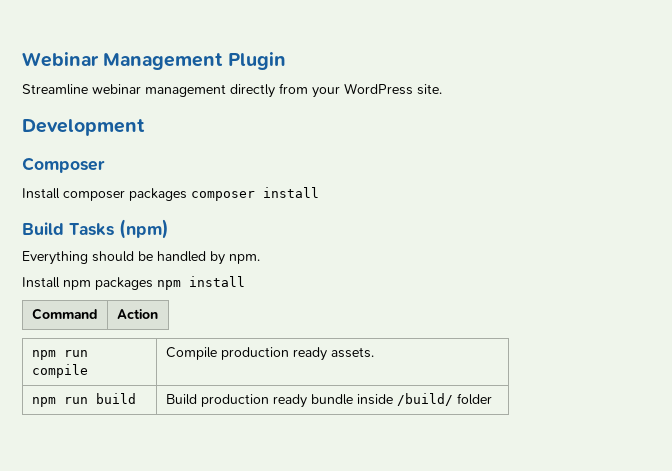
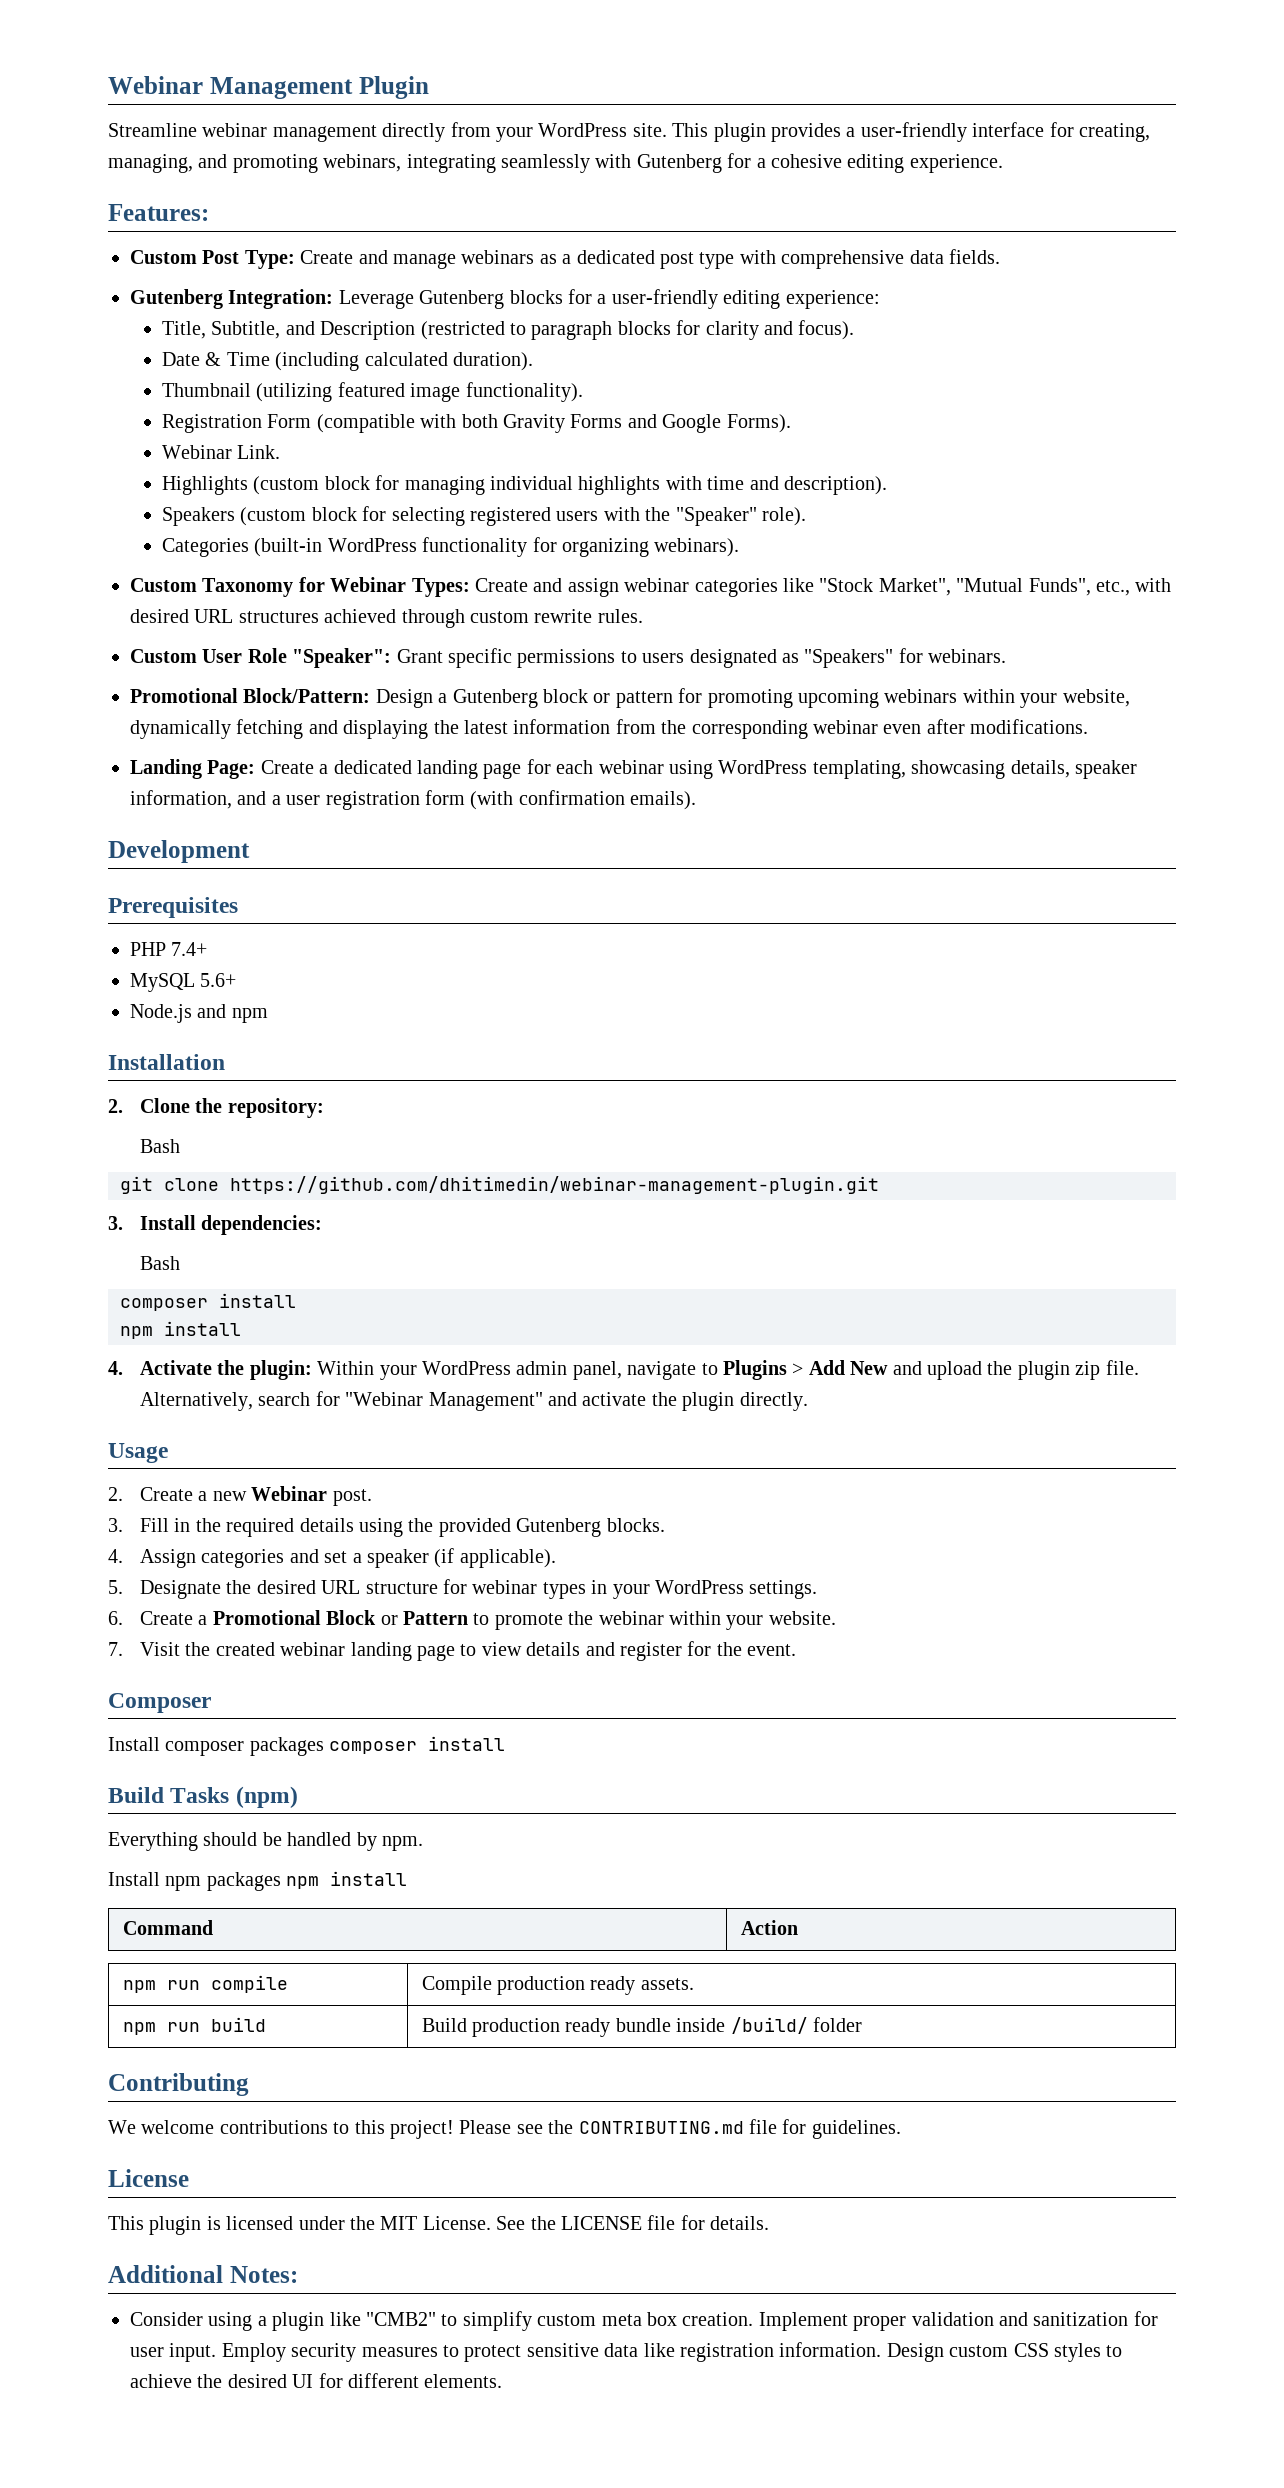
- Streamline webinar management directly from your WordPress site.
+ Streamline webinar management directly from your WordPress site. This plugin provides a user-friendly interface for creating, managing, and promoting webinars, integrating seamlessly with Gutenberg for a cohesive editing experience.
+ Features:
+ Custom Post Type: Create and manage webinars as a dedicated post type with comprehensive data fields.
+ Gutenberg Integration: Leverage Gutenberg blocks for a user-friendly editing experience:
+ Title, Subtitle, and Description (restricted to paragraph blocks for clarity and focus).
+ Date & Time (including calculated duration).
+ Thumbnail (utilizing featured image functionality).
+ Registration Form (compatible with both Gravity Forms and Google Forms).
+ Webinar Link.
+ Highlights (custom block for managing individual highlights with time and description).
+ Speakers (custom block for selecting registered users with the "Speaker" role).
+ Categories (built-in WordPress functionality for organizing webinars).
+ Custom Taxonomy for Webinar Types: Create and assign webinar categories like "Stock Market", "Mutual Funds", etc., with desired URL structures achieved through custom rewrite rules.
+ Custom User Role "Speaker": Grant specific permissions to users designated as "Speakers" for webinars.
+ Promotional Block/Pattern: Design a Gutenberg block or pattern for promoting upcoming webinars within your website, dynamically fetching and displaying the latest information from the corresponding webinar even after modifications.
+ Landing Page: Create a dedicated landing page for each webinar using WordPress templating, showcasing details, speaker information, and a user registration form (with confirmation emails).
  Development
+ Prerequisites
+ PHP 7.4+
+ MySQL 5.6+
+ Node.js and npm
+ Installation
+ 2. Clone the repository:
+ Bash
+ git clone https://github.com/dhitimedin/webinar-management-plugin.git
+ 3. Install dependencies:
+ Bash
+ composer install
+ npm install
+ 4. Activate the plugin: Within your WordPress admin panel, navigate to Plugins > Add New and upload the plugin zip file. Alternatively, search for "Webinar Management" and activate the plugin directly.
+ Usage
+ 2. Create a new Webinar post.
+ 3. Fill in the required details using the provided Gutenberg blocks.
+ 4. Assign categories and set a speaker (if applicable).
+ 5. Designate the desired URL structure for webinar types in your WordPress settings.
+ 6. Create a Promotional Block or Pattern to promote the webinar within your website.
+ 7. Visit the created webinar landing page to view details and register for the event.
+ Contributing
+ We welcome contributions to this project! Please see the CONTRIBUTING.md file for guidelines.
+ License
+ This plugin is licensed under the MIT License. See the LICENSE file for details.
+ Additional Notes:
+ Consider using a plugin like "CMB2" to simplify custom meta box creation. Implement proper validation and sanitization for user input. Employ security measures to protect sensitive data like registration information. Design custom CSS styles to achieve the desired UI for different elements.

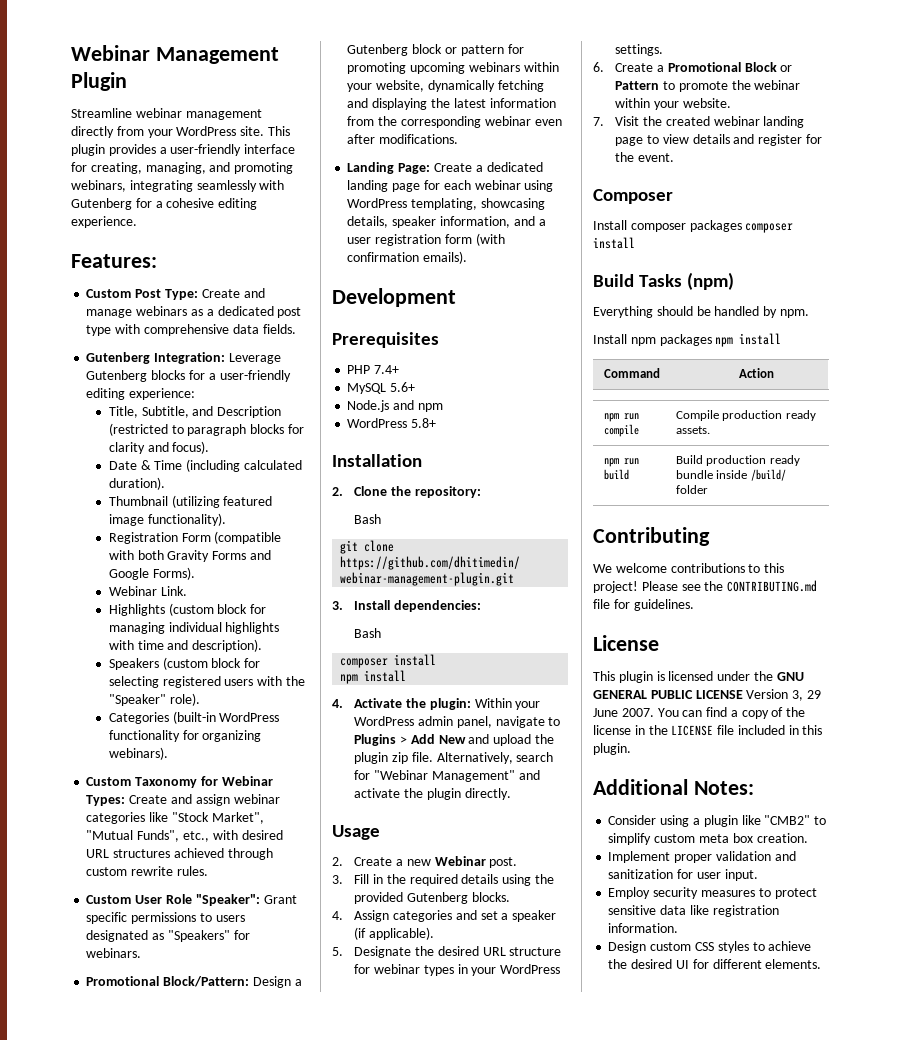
+ WordPress 5.8+
- This plugin is licensed under the MIT License. See the LICENSE file for details.
+ This plugin is licensed under the GNU GENERAL PUBLIC LICENSE Version 3, 29 June 2007. You can find a copy of the license in the LICENSE file included in this plugin.
- Consider using a plugin like "CMB2" to simplify custom meta box creation. Implement proper validation and sanitization for user input. Employ security measures to protect sensitive data like registration information. Design custom CSS styles to achieve the desired UI for different elements.
+ Consider using a plugin like "CMB2" to simplify custom meta box creation.
+ Implement proper validation and sanitization for user input.
+ Employ security measures to protect sensitive data like registration information.
+ Design custom CSS styles to achieve the desired UI for different elements.

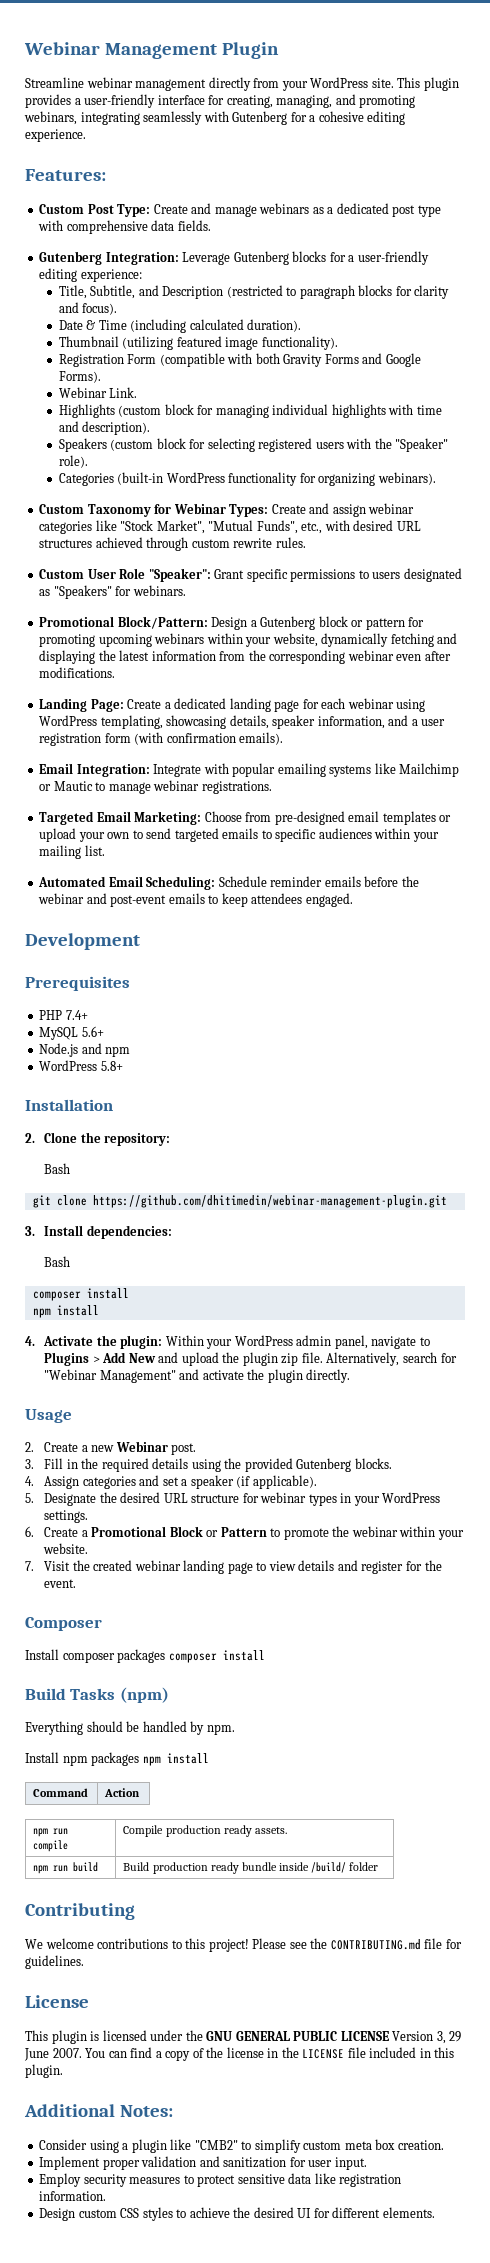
+ Email Integration: Integrate with popular emailing systems like Mailchimp or Mautic to manage webinar registrations.
+ Targeted Email Marketing: Choose from pre-designed email templates or upload your own to send targeted emails to specific audiences within your mailing list.
+ Automated Email Scheduling: Schedule reminder emails before the webinar and post-event emails to keep attendees engaged.

